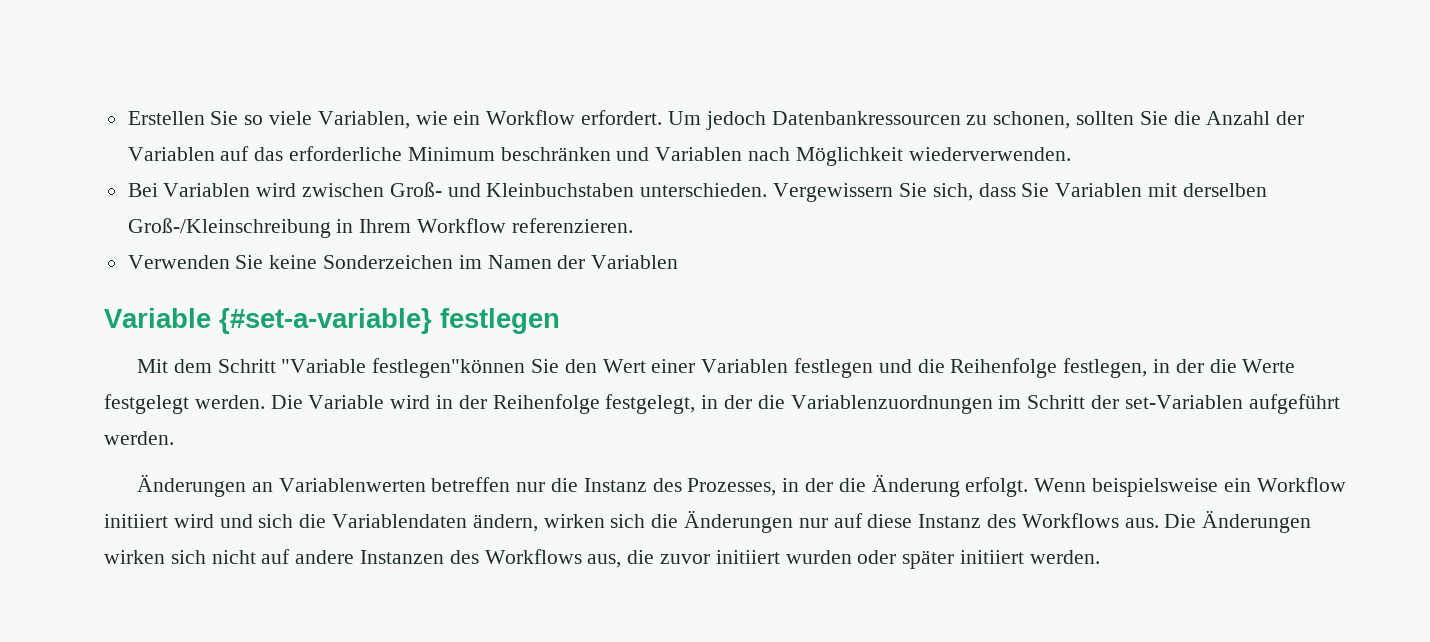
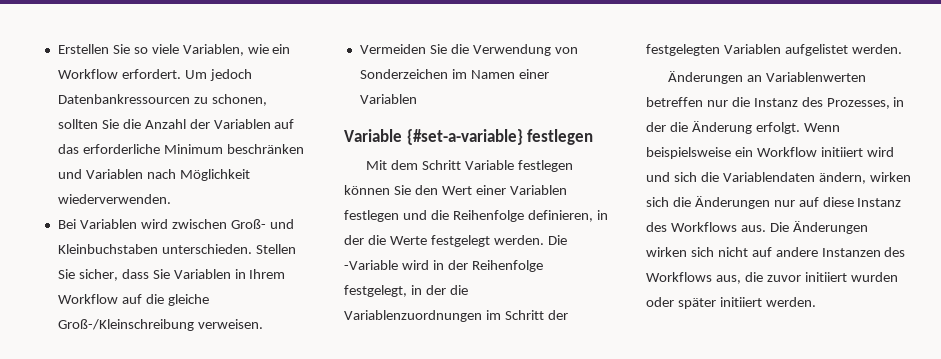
- Vergewissern Sie sich, dass Sie Variablen mit derselben Groß-/Kleinschreibung in Ihrem Workflow referenzieren.
- Verwenden Sie keine Sonderzeichen im Namen der Variablen
+ Stellen Sie sicher, dass Sie Variablen in Ihrem Workflow auf die gleiche Groß-/Kleinschreibung verweisen.
+ Vermeiden Sie die Verwendung von Sonderzeichen im Namen einer Variablen
- Mit dem Schritt "Variable festlegen"können Sie den Wert einer Variablen festlegen und die Reihenfolge festlegen, in der die Werte festgelegt werden.
+ Mit dem Schritt Variable festlegen können Sie den Wert einer Variablen festlegen und die Reihenfolge definieren, in der die Werte festgelegt werden.
- Die Variable wird in der Reihenfolge festgelegt, in der die Variablenzuordnungen im Schritt der set-Variablen aufgeführt werden.
+ Die -Variable wird in der Reihenfolge festgelegt, in der die Variablenzuordnungen im Schritt der festgelegten Variablen aufgelistet werden.

